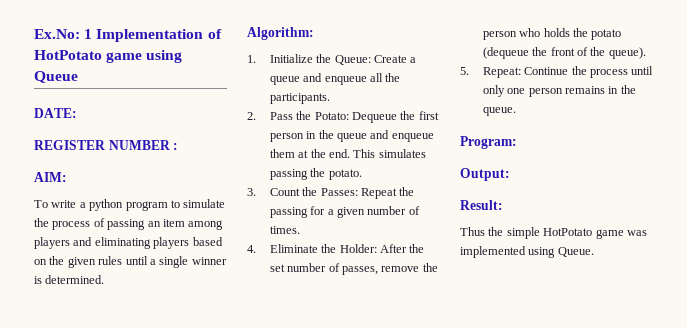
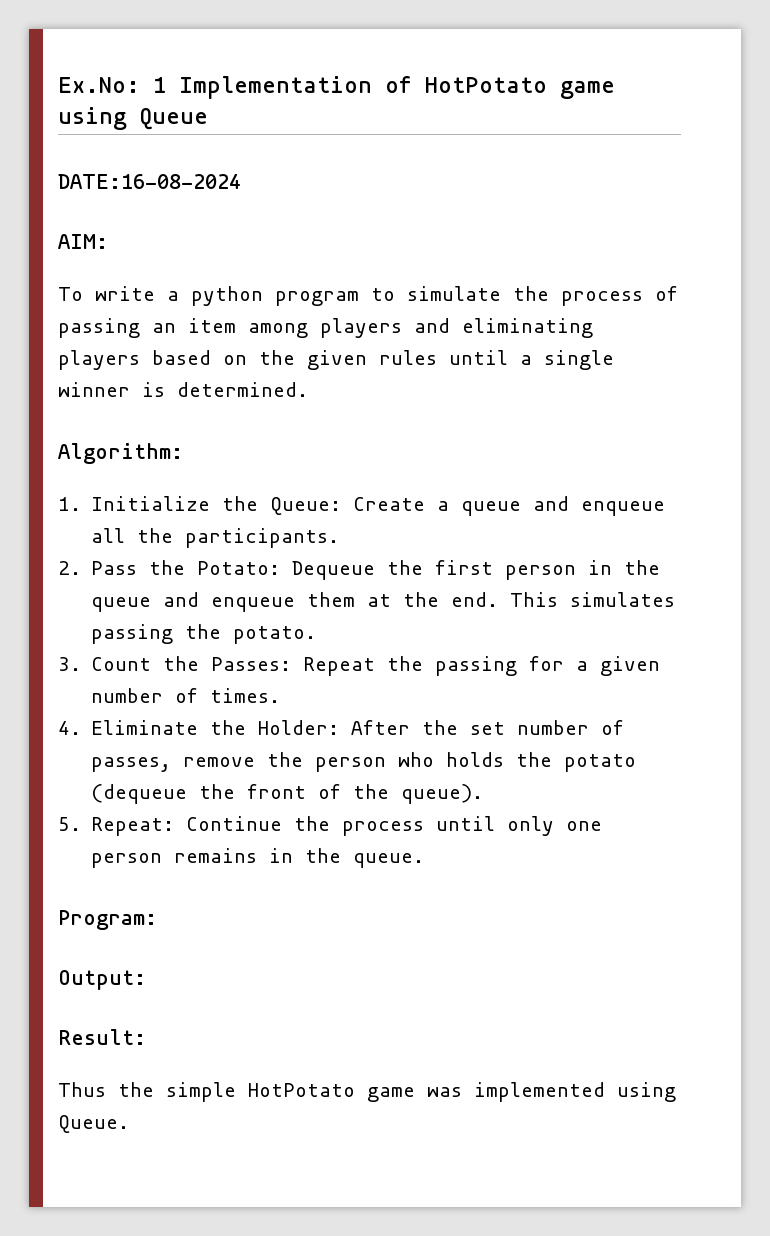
- DATE:
- REGISTER NUMBER :
+ DATE:16-08-2024

